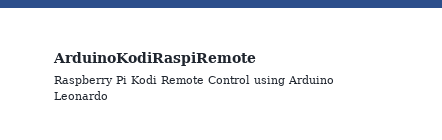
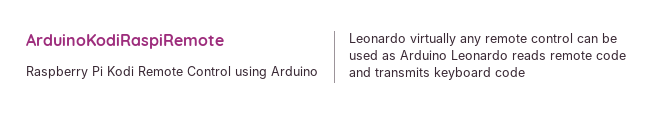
- Raspberry Pi Kodi Remote Control using Arduino Leonardo
+ Raspberry Pi Kodi Remote Control using Arduino Leonardo virtually any remote control can be used as Arduino Leonardo reads remote code and transmits keyboard code

